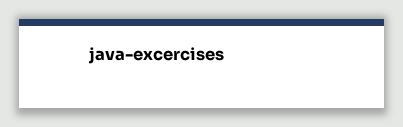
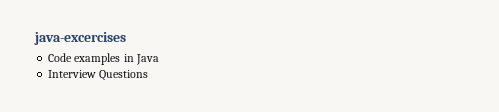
+ Code examples in Java
+ Interview Questions

